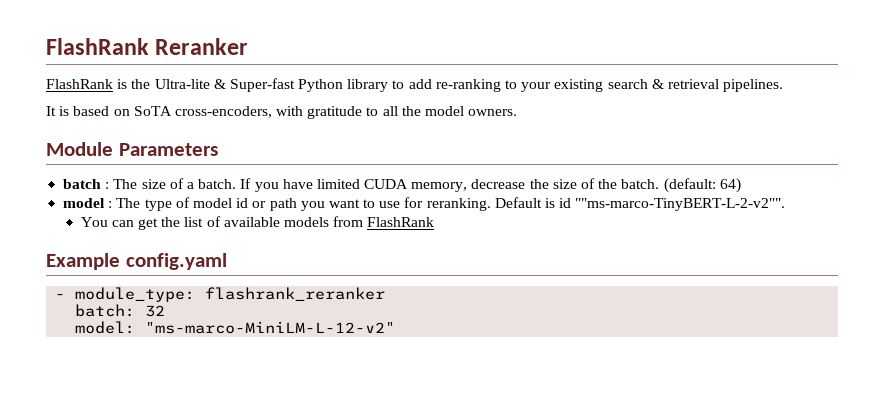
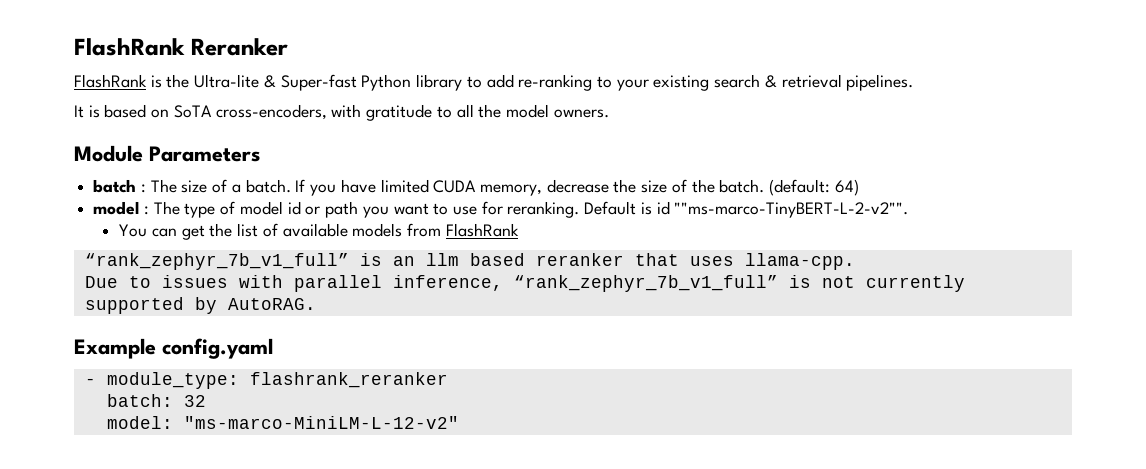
+ “rank_zephyr_7b_v1_full” is an llm based reranker that uses llama-cpp.
+ Due to issues with parallel inference, “rank_zephyr_7b_v1_full” is not currently supported by AutoRAG.

